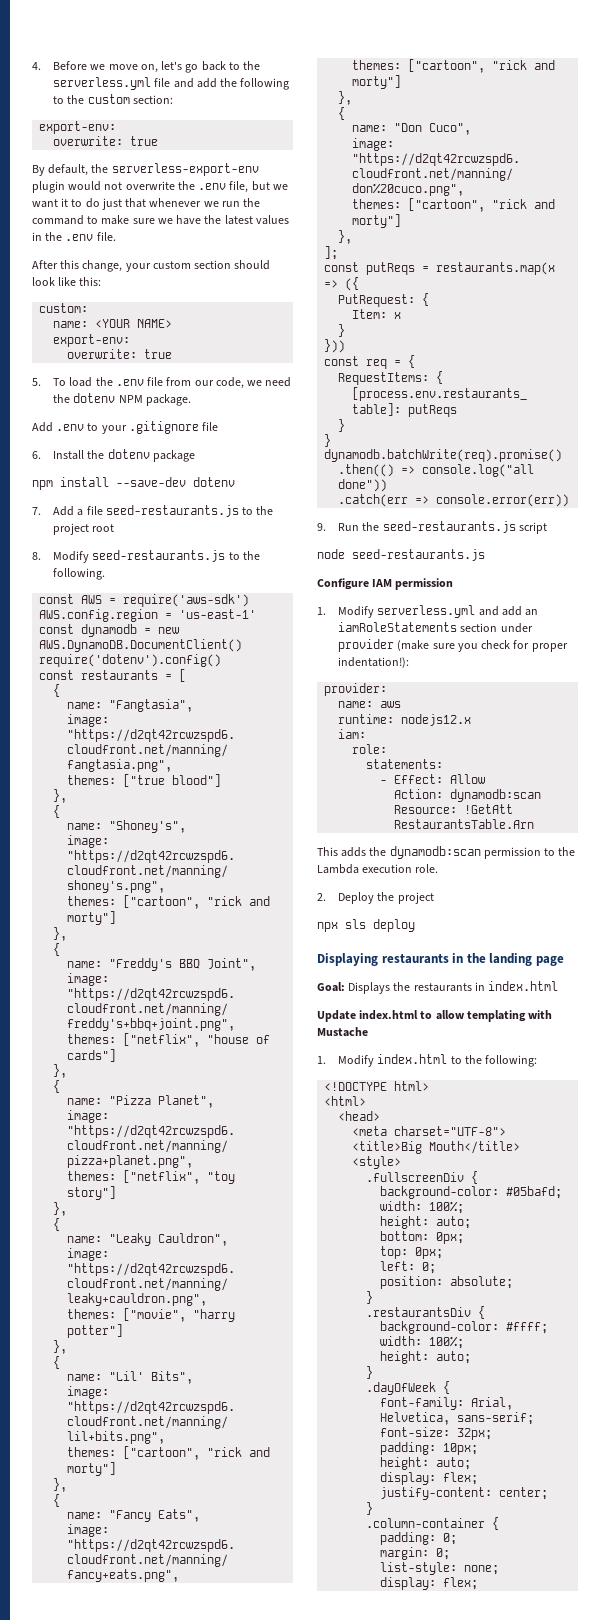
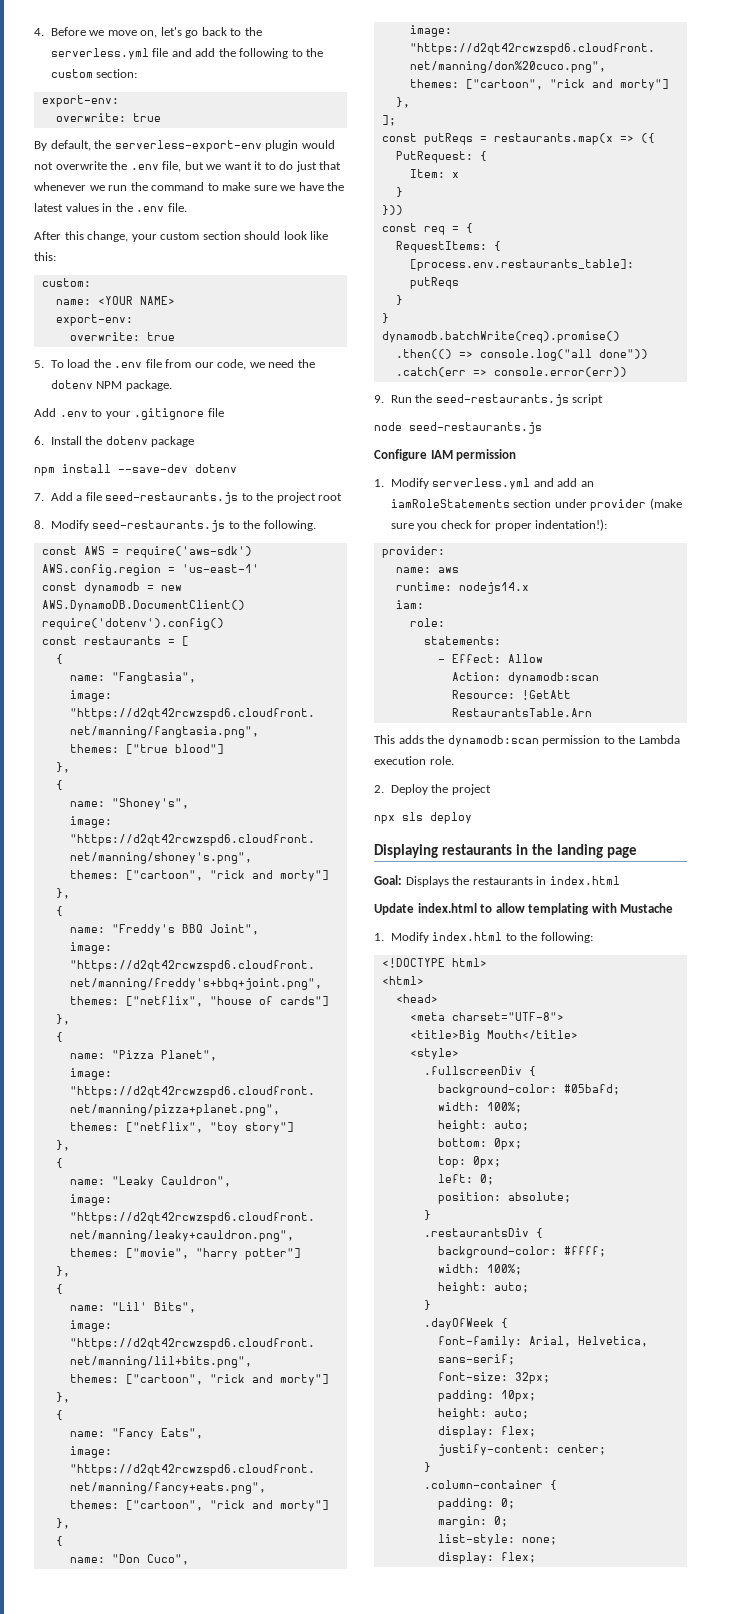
- runtime: nodejs12.x
+ runtime: nodejs14.x

